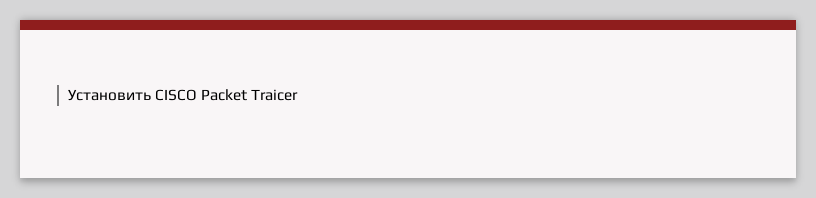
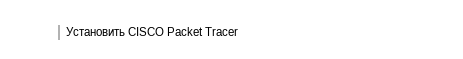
- Установить CISCO Packet Traicer
+ Установить CISCO Packet Tracer

